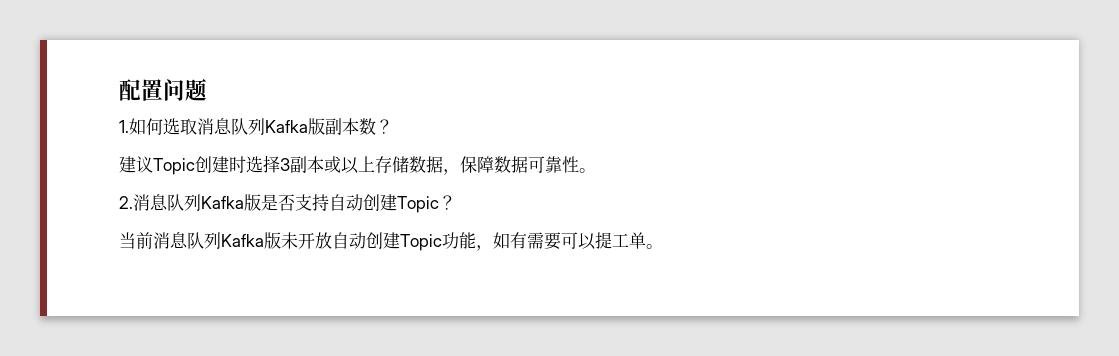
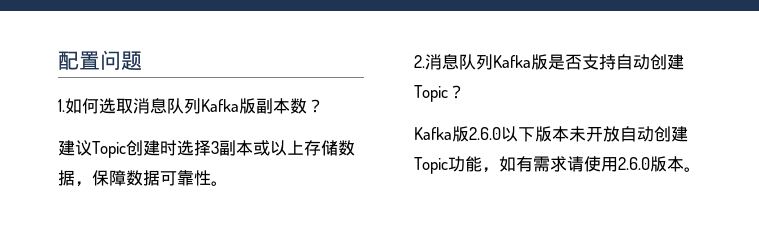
- 当前消息队列Kafka版未开放自动创建Topic功能，如有需要可以提工单。
+ Kafka版2.6.0以下版本未开放自动创建Topic功能，如有需求请使用2.6.0版本。

